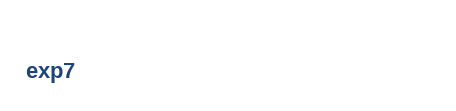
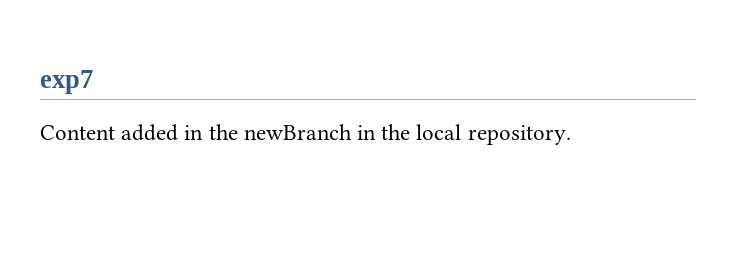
+ Content added in the newBranch in the local repository.

